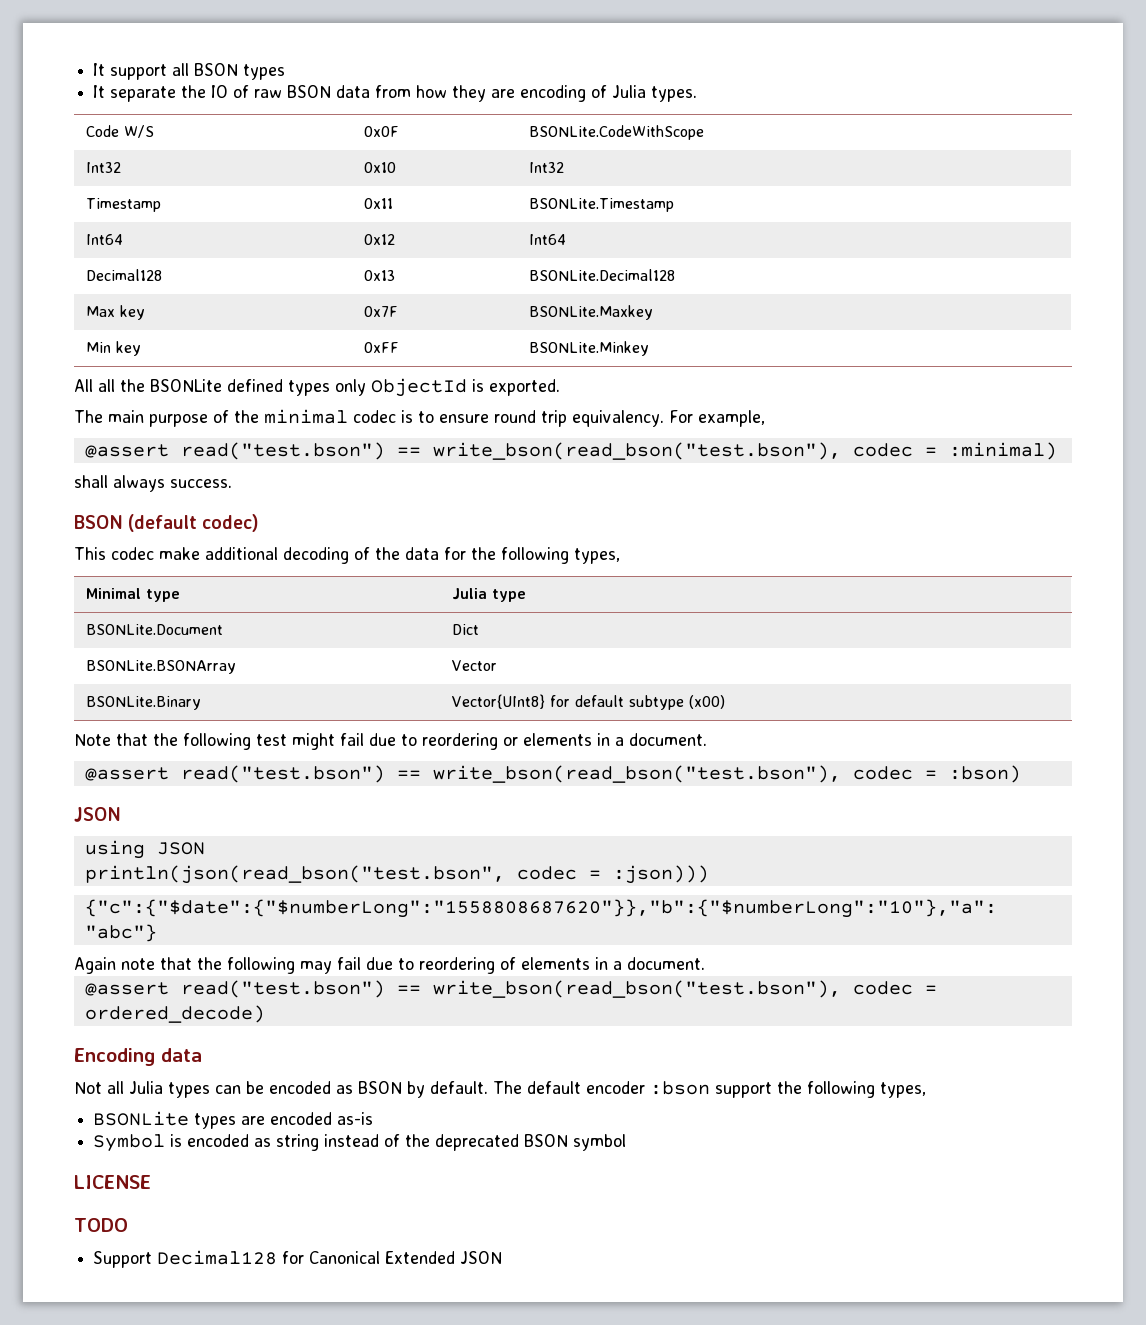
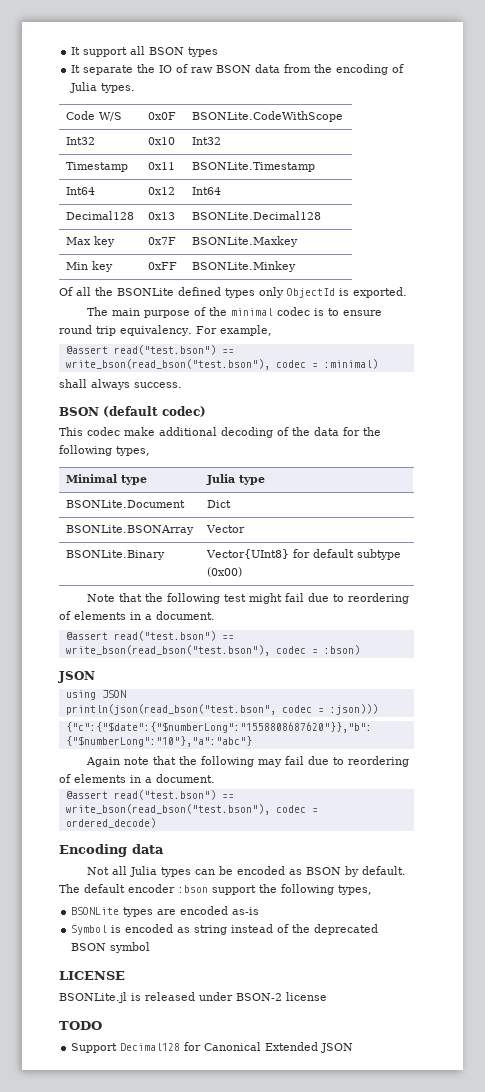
- It separate the IO of raw BSON data from how they are encoding of Julia types.
+ It separate the IO of raw BSON data from the encoding of Julia types.
- All all the BSONLite defined types only ObjectId is exported.
+ Of all the BSONLite defined types only ObjectId is exported.
- BSONLite.Binary | Vector{UInt8} for default subtype (x00)
+ BSONLite.Binary | Vector{UInt8} for default subtype (0x00)
- Note that the following test might fail due to reordering or elements in a document.
+ Note that the following test might fail due to reordering of elements in a document.
+ BSONLite.jl is released under BSON-2 license

